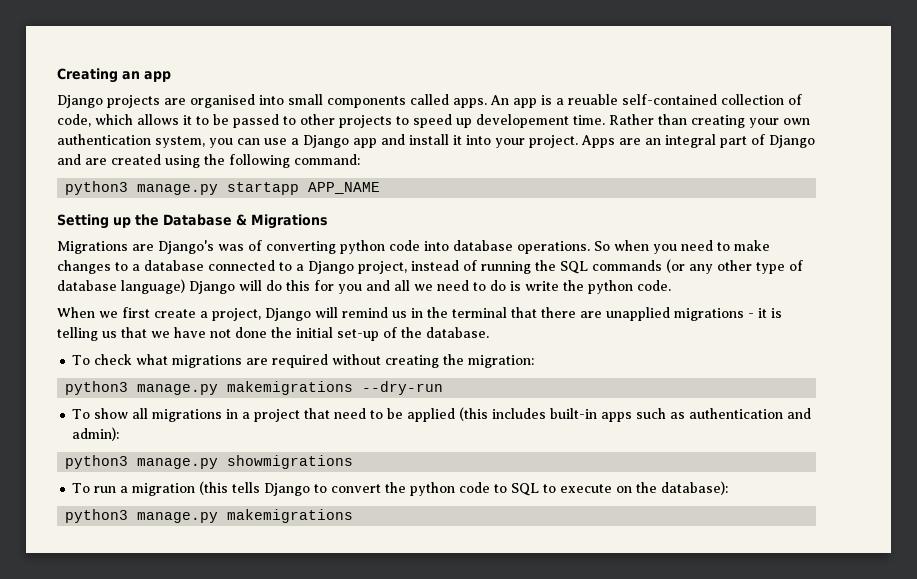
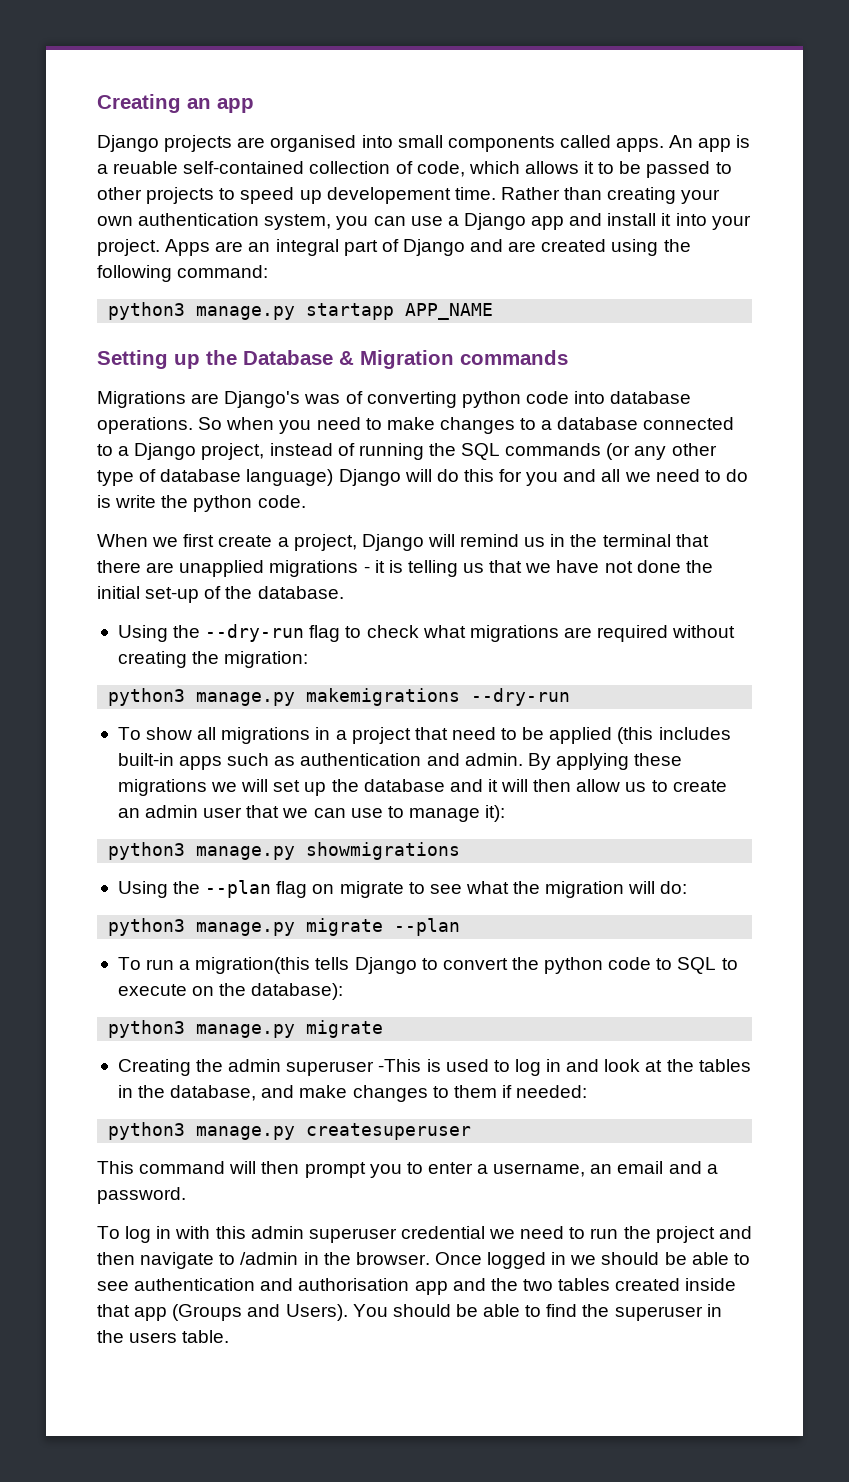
- Setting up the Database & Migrations
+ Setting up the Database & Migration commands
- To check what migrations are required without creating the migration:
+ Using the --dry-run flag to check what migrations are required without creating the migration:
- To show all migrations in a project that need to be applied (this includes built-in apps such as authentication and admin):
+ To show all migrations in a project that need to be applied (this includes built-in apps such as authentication and admin. By applying these migrations we will set up the database and it will then allow us to create an admin user that we can use to manage it):
  python3 manage.py showmigrations
+ Using the --plan flag on migrate to see what the migration will do:
+ python3 manage.py migrate --plan
- To run a migration (this tells Django to convert the python code to SQL to execute on the database):
- python3 manage.py makemigrations
+ To run a migration(this tells Django to convert the python code to SQL to execute on the database):
+ python3 manage.py migrate
+ Creating the admin superuser -This is used to log in and look at the tables in the database, and make changes to them if needed:
+ python3 manage.py createsuperuser
+ This command will then prompt you to enter a username, an email and a password.
+ To log in with this admin superuser credential we need to run the project and then navigate to /admin in the browser. Once logged in we should be able to see authentication and authorisation app and the two tables created inside that app (Groups and Users). You should be able to find the superuser in the users table.

